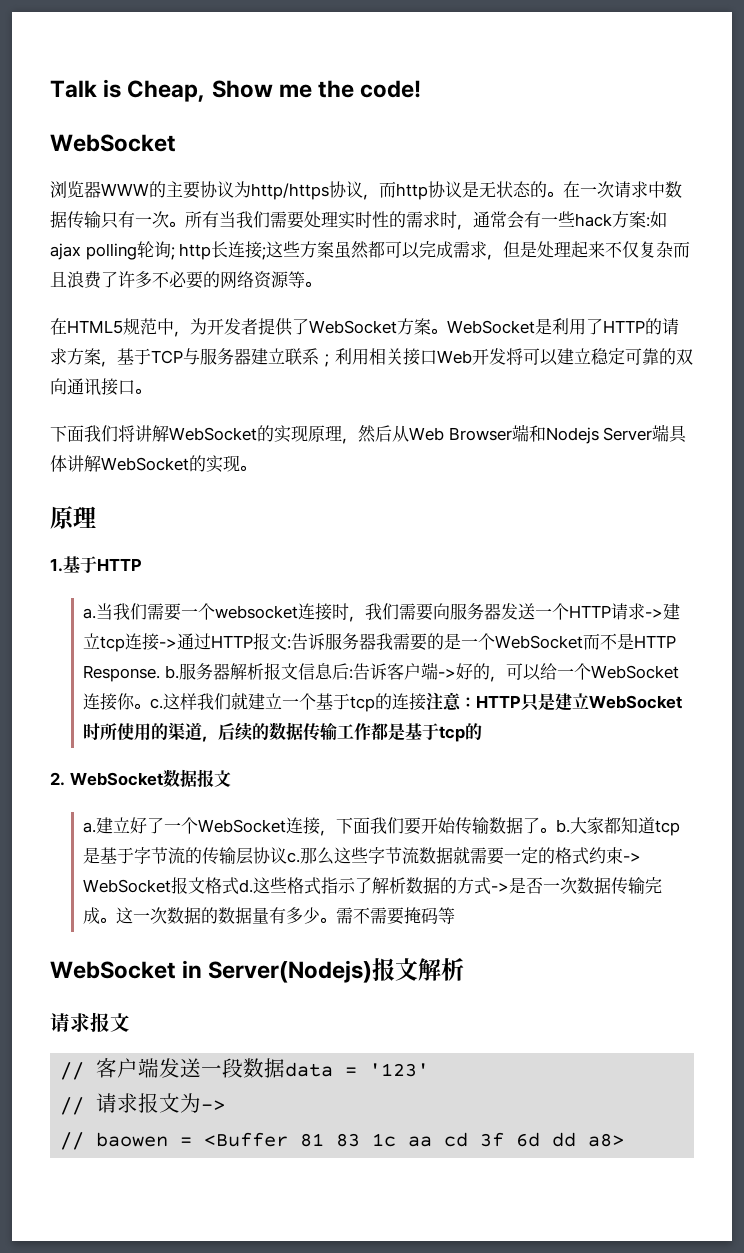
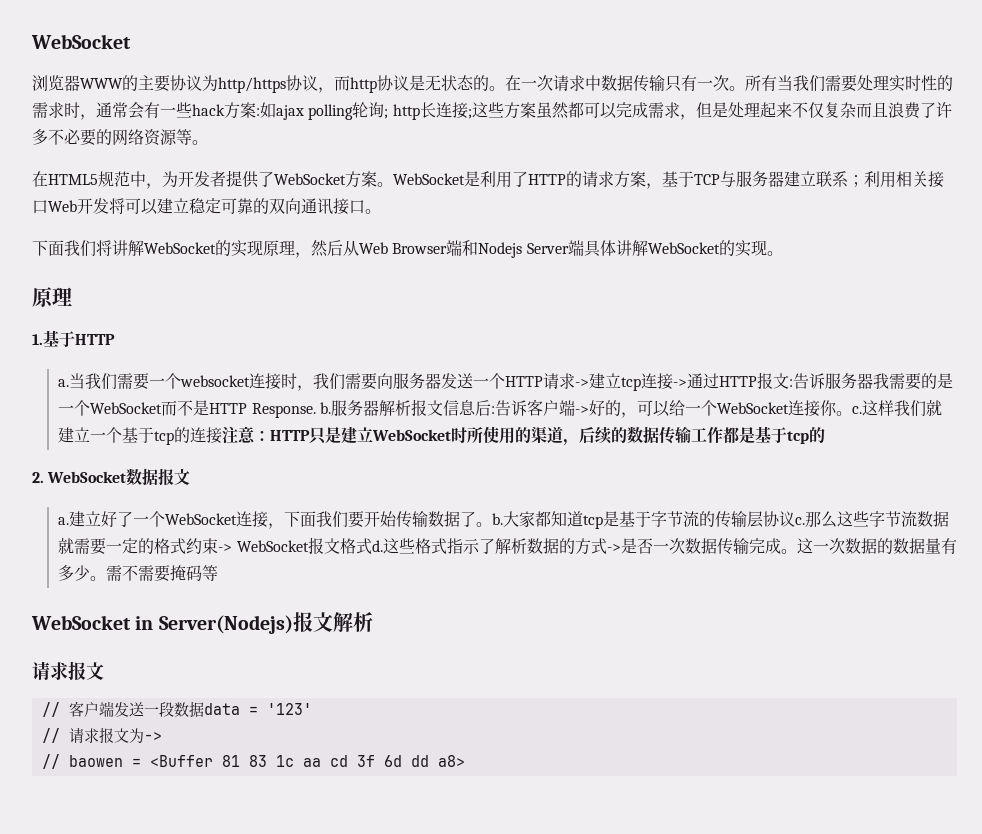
- Talk is Cheap, Show me the code!

